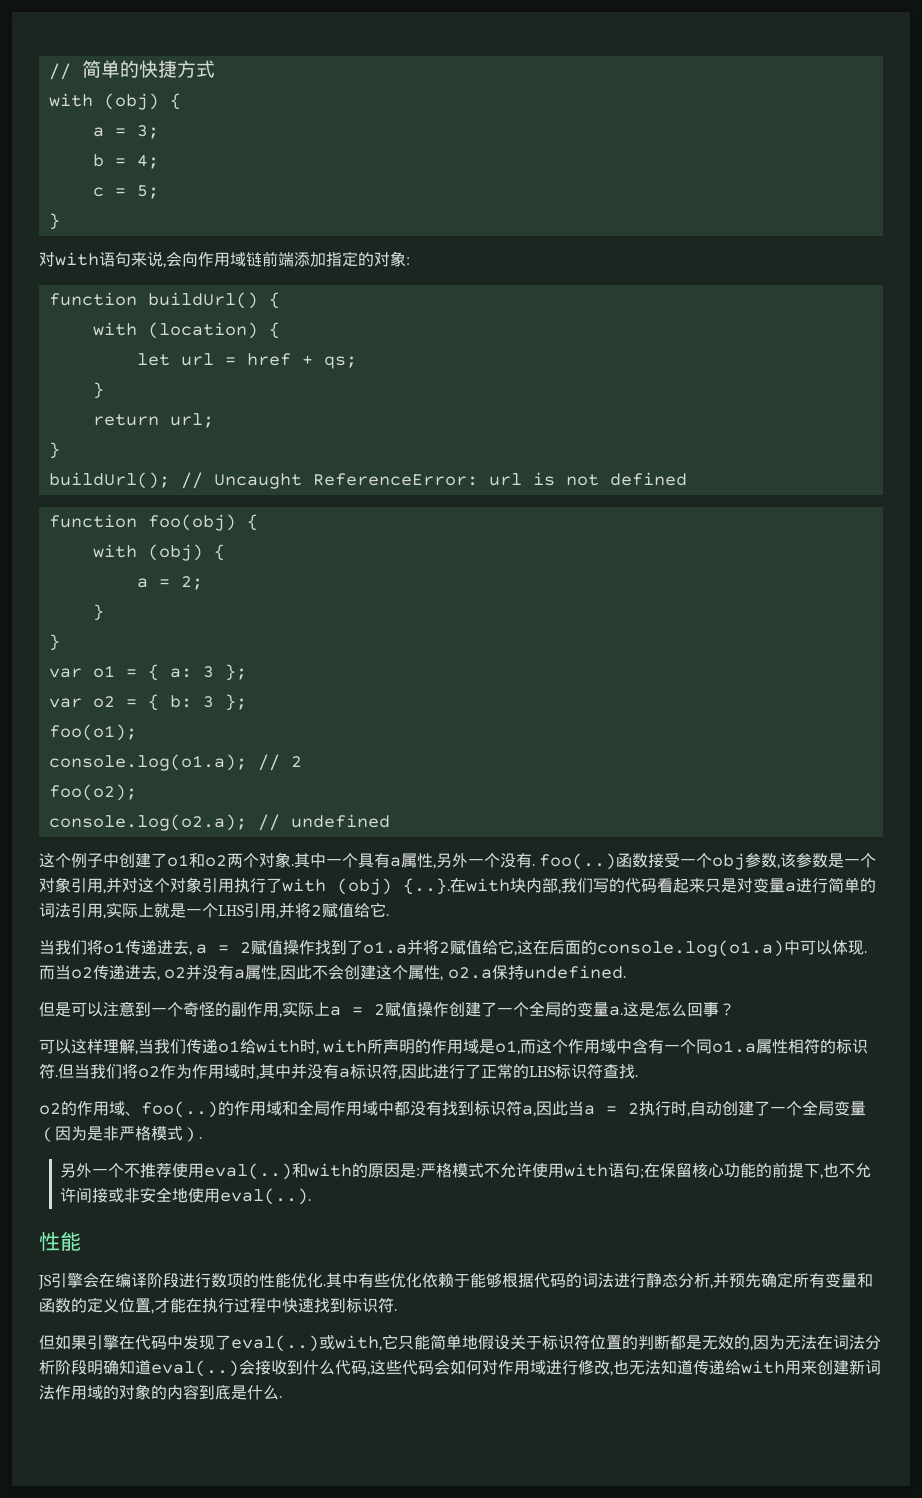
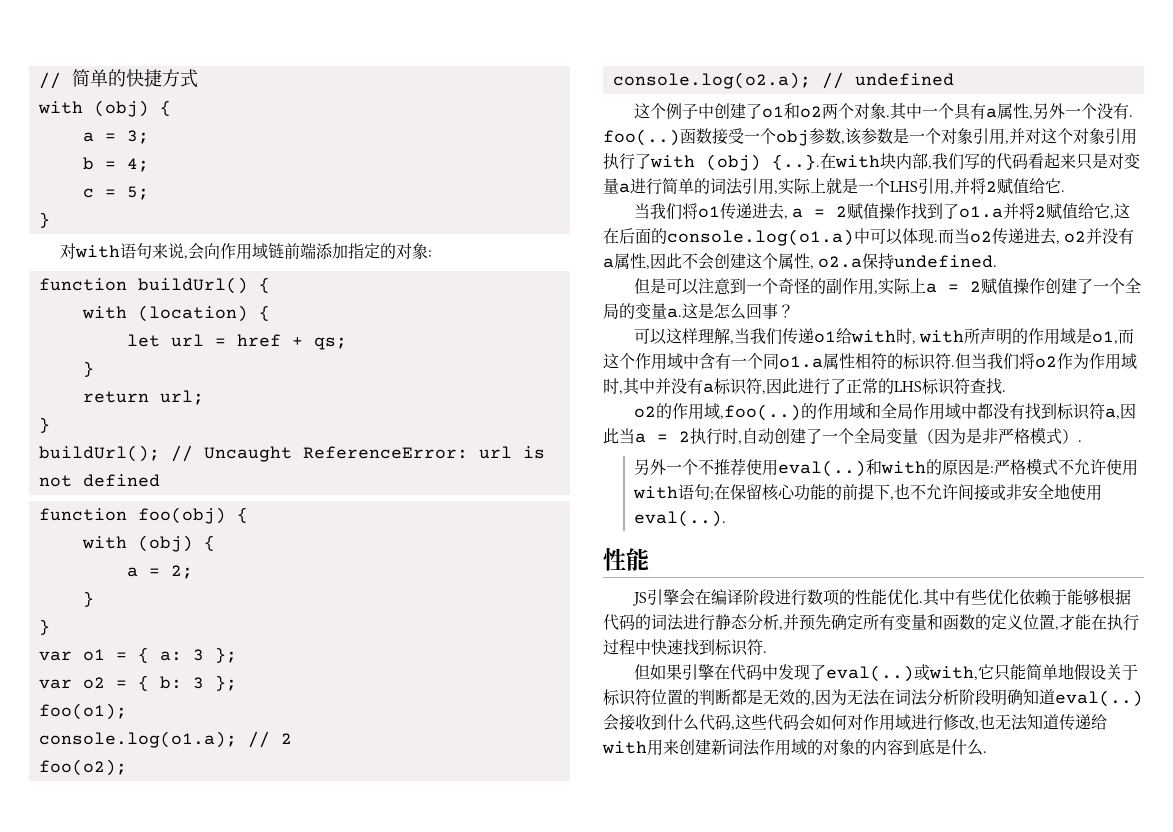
- o2的作用域、foo(..)
+ o2的作用域,foo(..)

